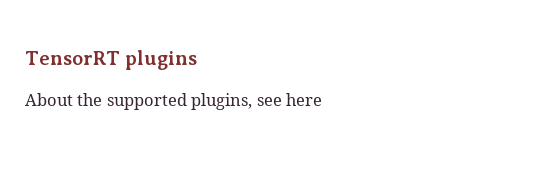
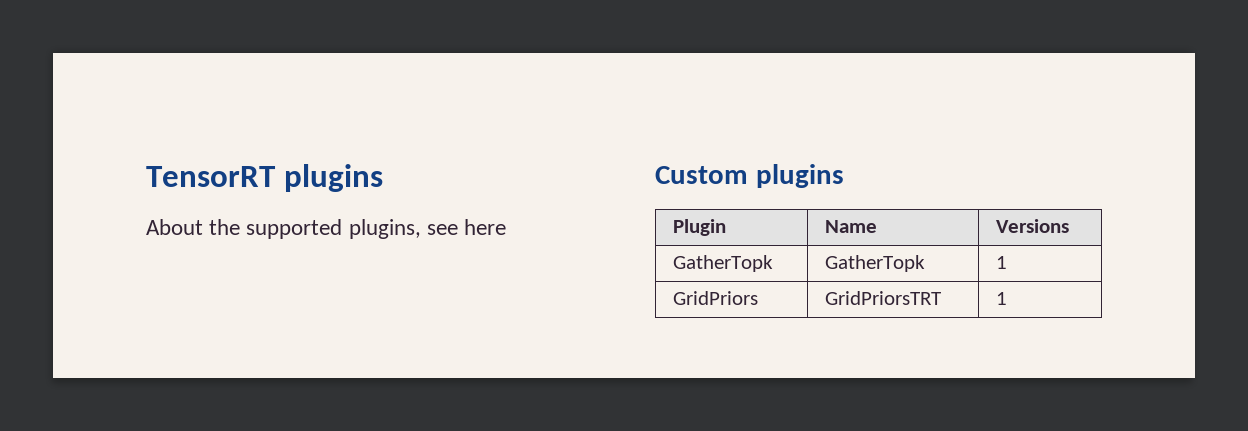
+ Custom plugins
+ Plugin | Name | Versions
+ GatherTopk | GatherTopk | 1
+ GridPriors | GridPriorsTRT | 1

